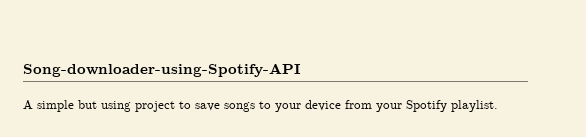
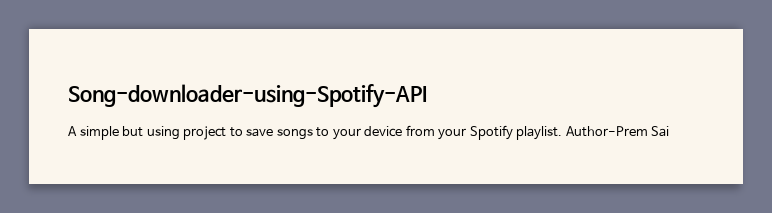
+ Author-Prem Sai

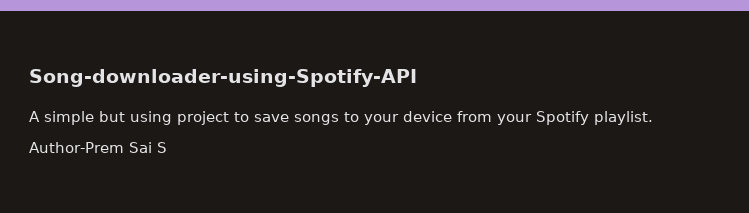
- A simple but using project to save songs to your device from your Spotify playlist. Author-Prem Sai
+ A simple but using project to save songs to your device from your Spotify playlist.
+ Author-Prem Sai S

